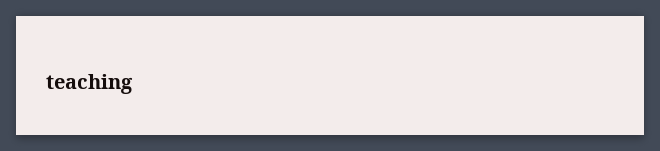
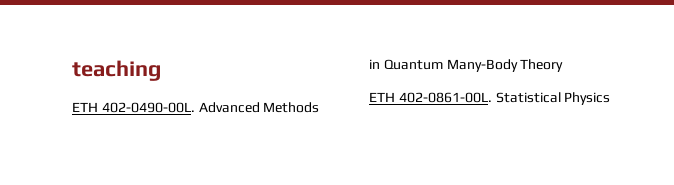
+ ETH 402-0490-00L. Advanced Methods in Quantum Many-Body Theory
+ ETH 402-0861-00L. Statistical Physics

